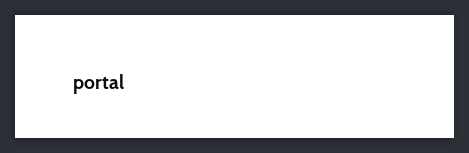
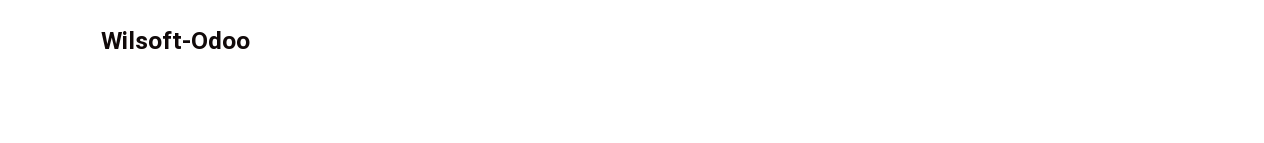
- portal
+ Wilsoft-Odoo

